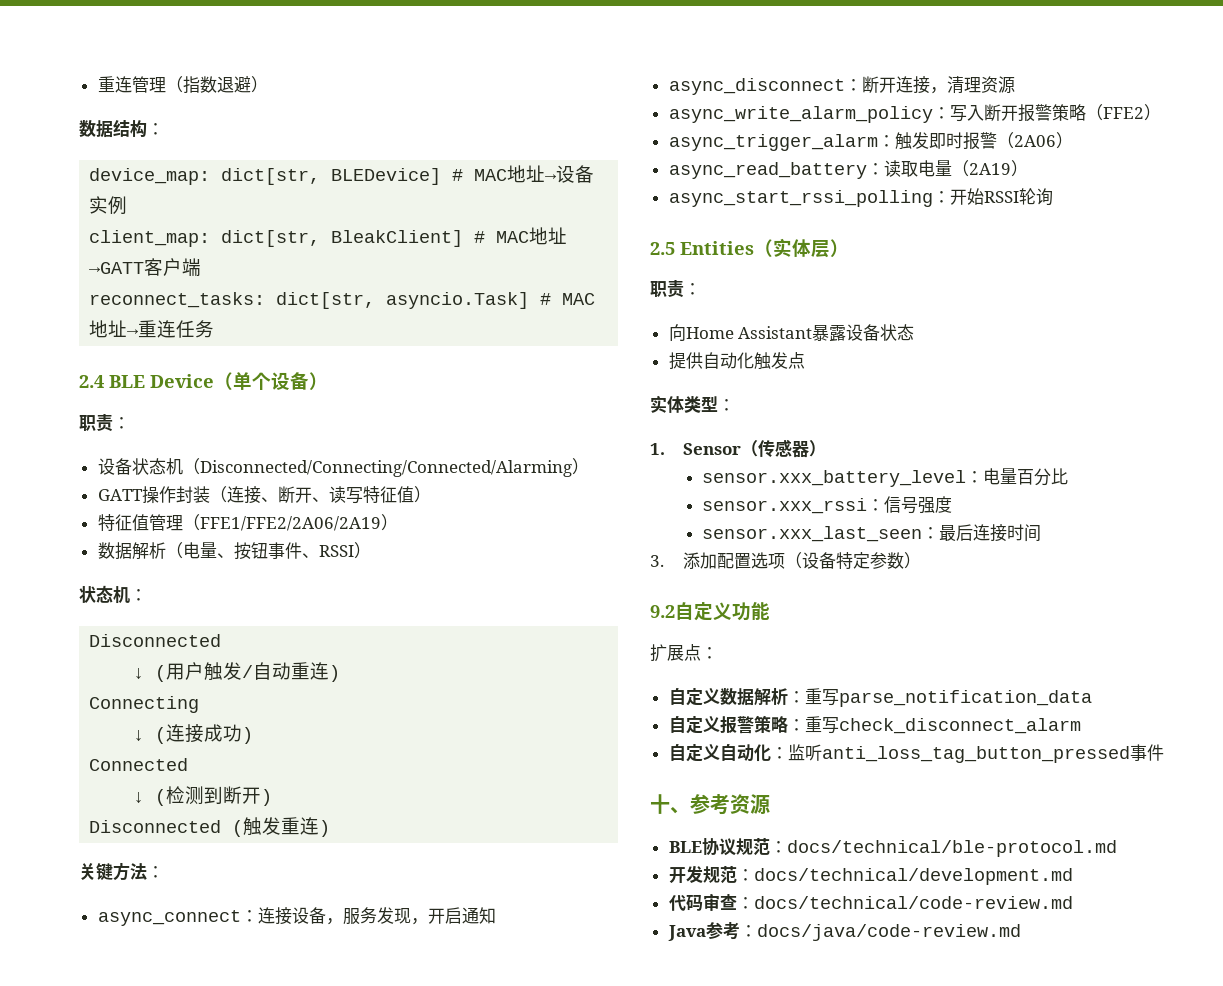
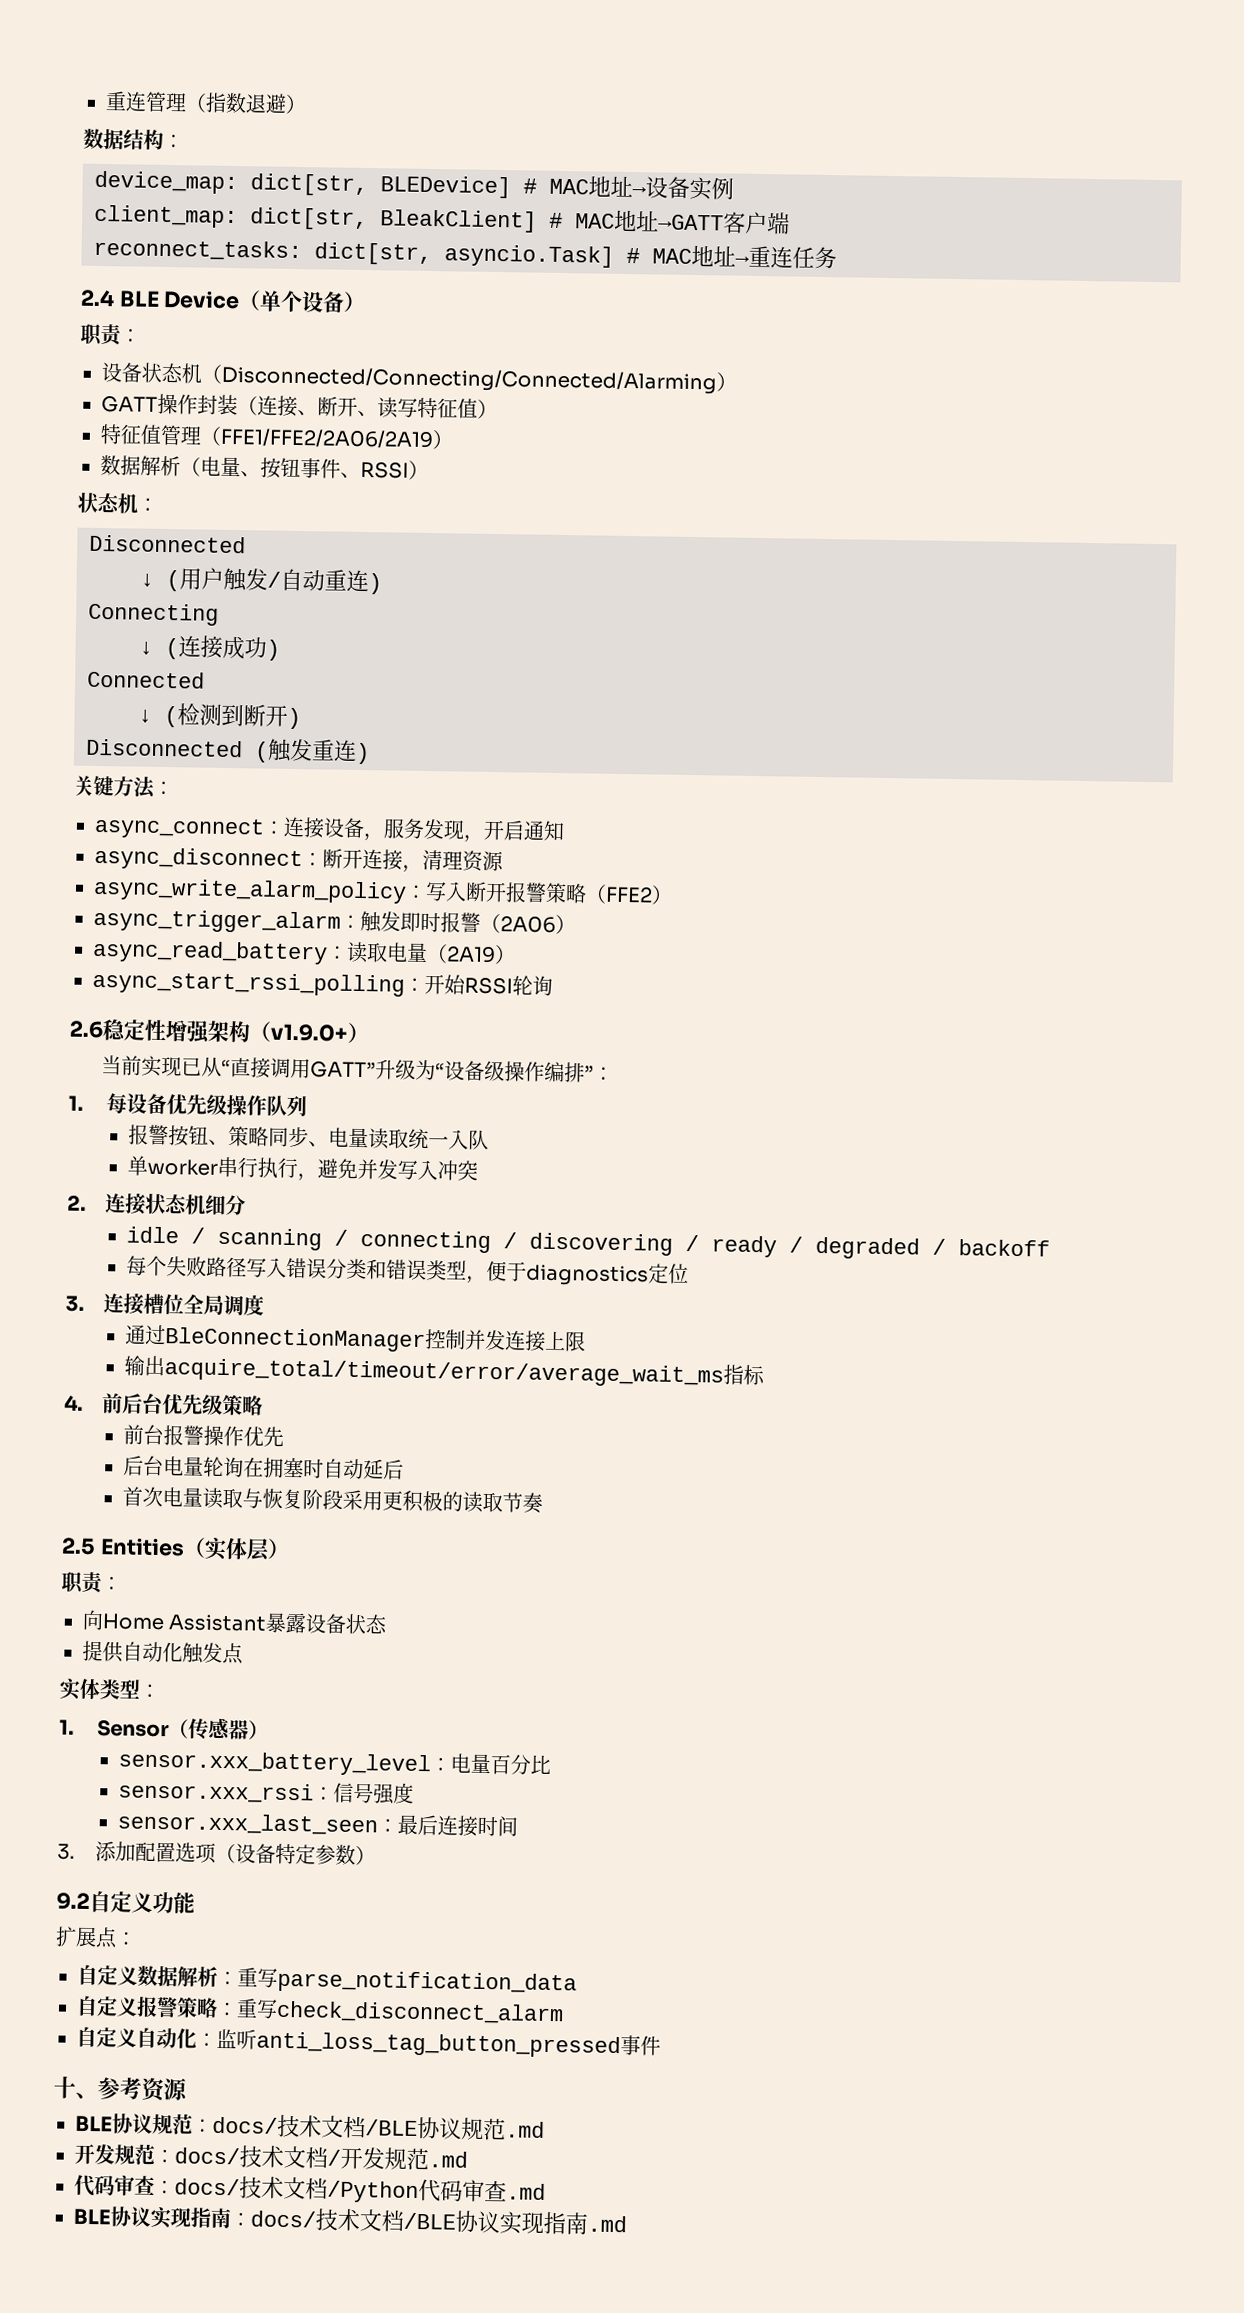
+ 2.6稳定性增强架构（v1.9.0+）
+ 当前实现已从“直接调用GATT”升级为“设备级操作编排”：
+ 1.每设备优先级操作队列
+ 报警按钮、策略同步、电量读取统一入队
+ 单worker串行执行，避免并发写入冲突
+ 2.连接状态机细分
+ idle / scanning / connecting / discovering / ready / degraded / backoff
+ 每个失败路径写入错误分类和错误类型，便于diagnostics定位
+ 3.连接槽位全局调度
+ 通过BleConnectionManager控制并发连接上限
+ 输出acquire_total/timeout/error/average_wait_ms指标
+ 4.前后台优先级策略
+ 前台报警操作优先
+ 后台电量轮询在拥塞时自动延后
+ 首次电量读取与恢复阶段采用更积极的读取节奏
- BLE协议规范：docs/technical/ble-protocol.md
- 开发规范：docs/technical/development.md
- 代码审查：docs/technical/code-review.md
- Java参考：docs/java/code-review.md
+ BLE协议规范：docs/技术文档/BLE协议规范.md
+ 开发规范：docs/技术文档/开发规范.md
+ 代码审查：docs/技术文档/Python代码审查.md
+ BLE协议实现指南：docs/技术文档/BLE协议实现指南.md

